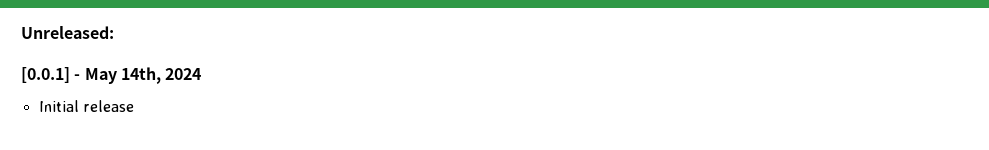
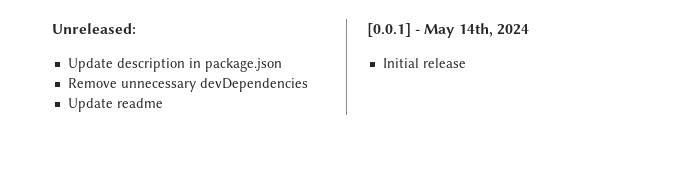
+ Update description in package.json
+ Remove unnecessary devDependencies
+ Update readme

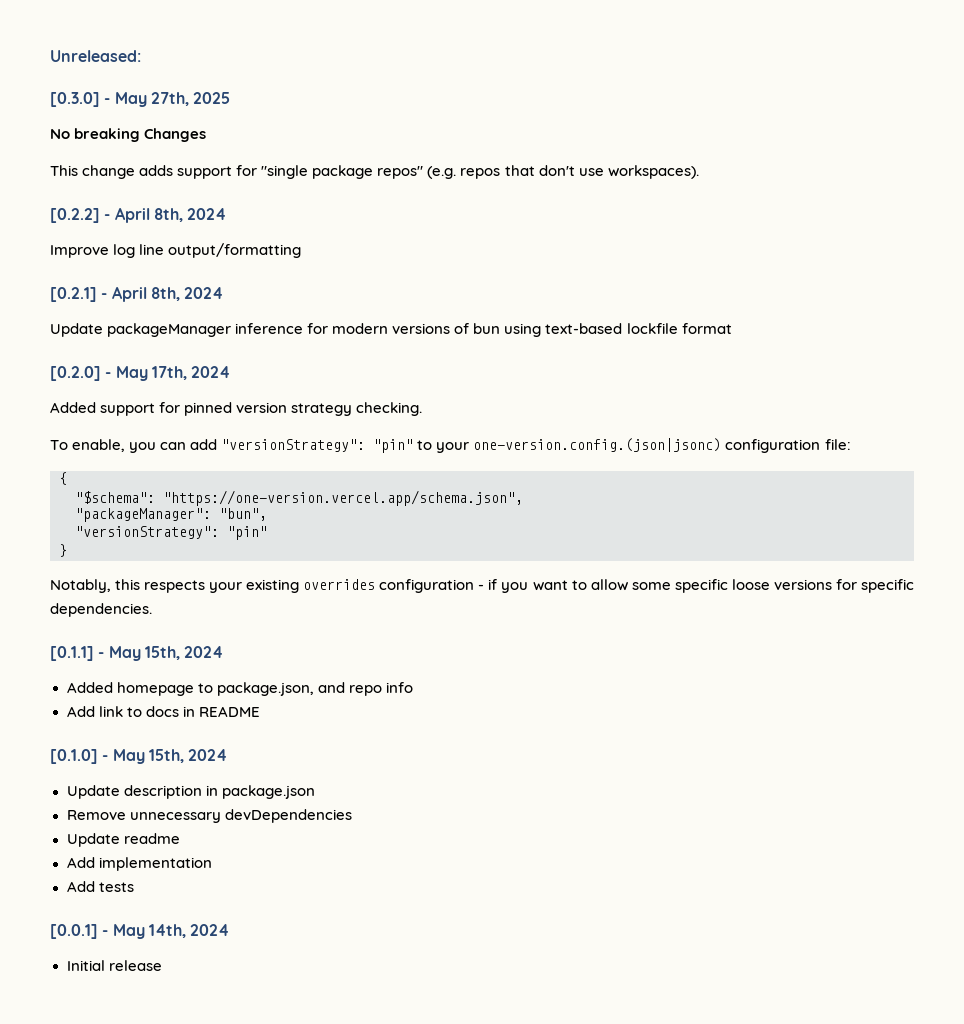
+ [0.3.0] - May 27th, 2025
+ No breaking Changes
+ This change adds support for "single package repos" (e.g. repos that don't use workspaces).
+ [0.2.2] - April 8th, 2024
+ Improve log line output/formatting
+ [0.2.1] - April 8th, 2024
+ Update packageManager inference for modern versions of bun using text-based lockfile format
+ [0.2.0] - May 17th, 2024
+ Added support for pinned version strategy checking.
+ To enable, you can add "versionStrategy": "pin" to your one-version.config.(json|jsonc) configuration file:
+ {
+ "$schema": "https://one-version.vercel.app/schema.json",
+ "packageManager": "bun",
+ "versionStrategy": "pin"
+ }
+ Notably, this respects your existing overrides configuration - if you want to allow some specific loose versions for specific dependencies.
+ [0.1.1] - May 15th, 2024
+ Added homepage to package.json, and repo info
+ Add link to docs in README
+ [0.1.0] - May 15th, 2024
+ Add implementation
+ Add tests

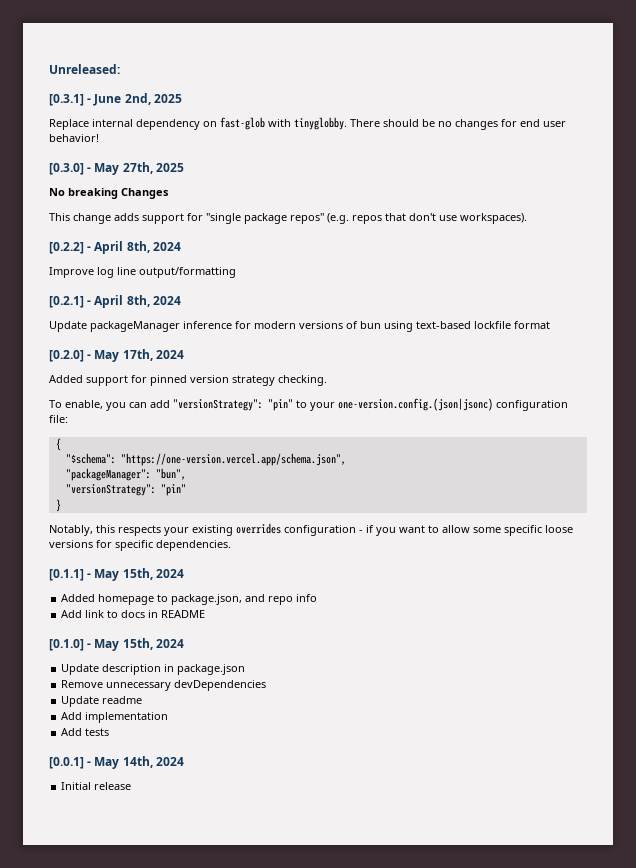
+ [0.3.1] - June 2nd, 2025
+ Replace internal dependency on fast-glob with tinyglobby. There should be no changes for end user behavior!

